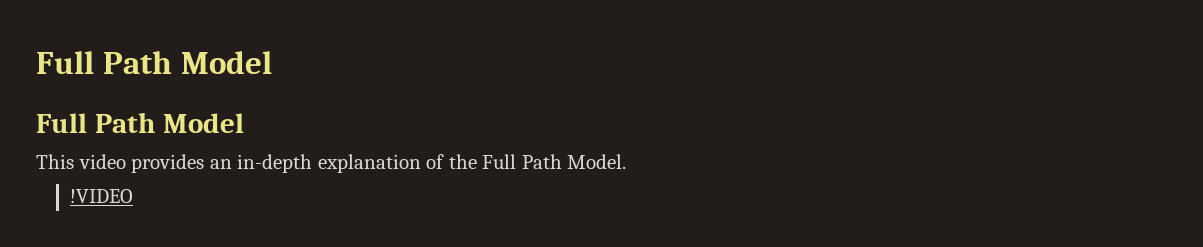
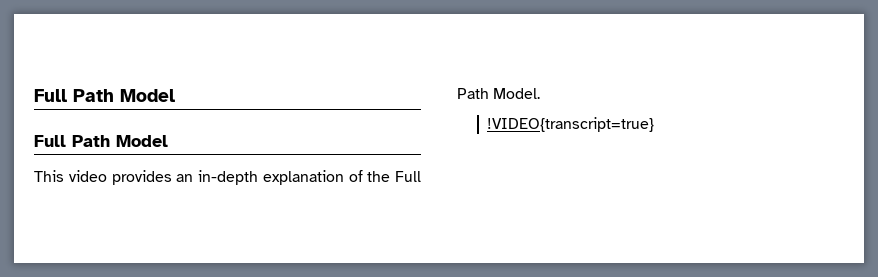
- !VIDEO
+ !VIDEO{transcript=true}

